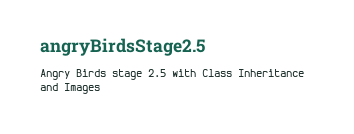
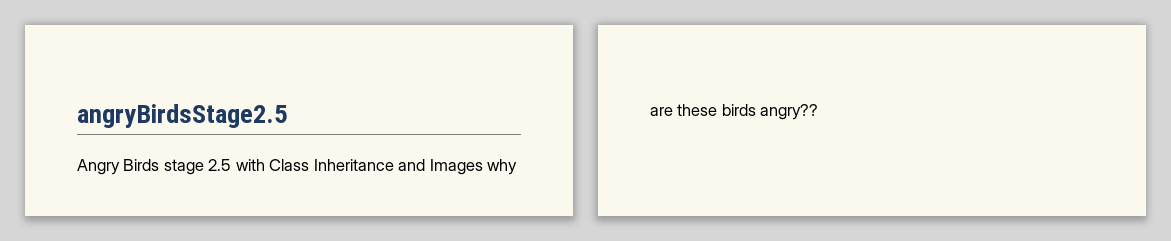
- Angry Birds stage 2.5 with Class Inheritance and Images
+ Angry Birds stage 2.5 with Class Inheritance and Images why are these birds angry??

